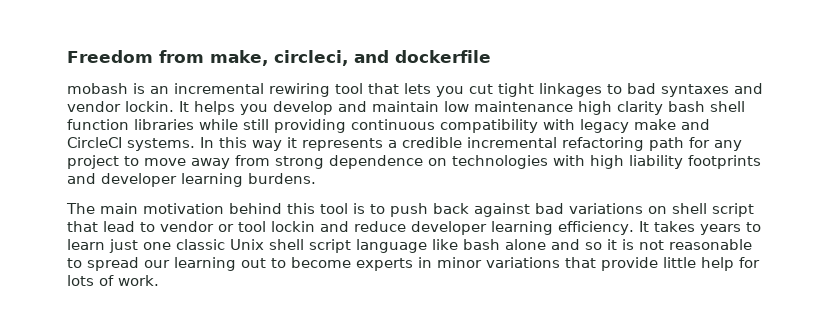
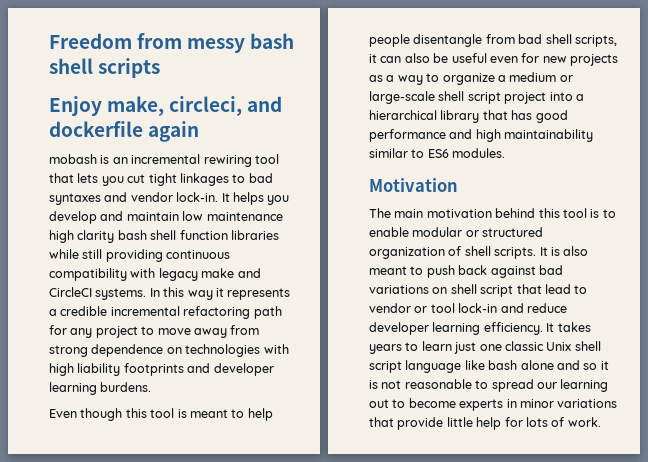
- Freedom from make, circleci, and dockerfile
+ Freedom from messy bash shell scripts
+ Enjoy make, circleci, and dockerfile again
- mobash is an incremental rewiring tool that lets you cut tight linkages to bad syntaxes and vendor lockin.
+ mobash is an incremental rewiring tool that lets you cut tight linkages to bad syntaxes and vendor lock-in.
+ Even though this tool is meant to help people disentangle from bad shell scripts, it can also be useful even for new projects as a way to organize a medium or large-scale shell script project into a hierarchical library that has good performance and high maintainability similar to ES6 modules.
+ Motivation
- The main motivation behind this tool is to push back against bad variations on shell script that lead to vendor or tool lockin and reduce developer learning efficiency.
+ The main motivation behind this tool is to enable modular or structured organization of shell scripts. It is also meant to push back against bad variations on shell script that lead to vendor or tool lock-in and reduce developer learning efficiency.

